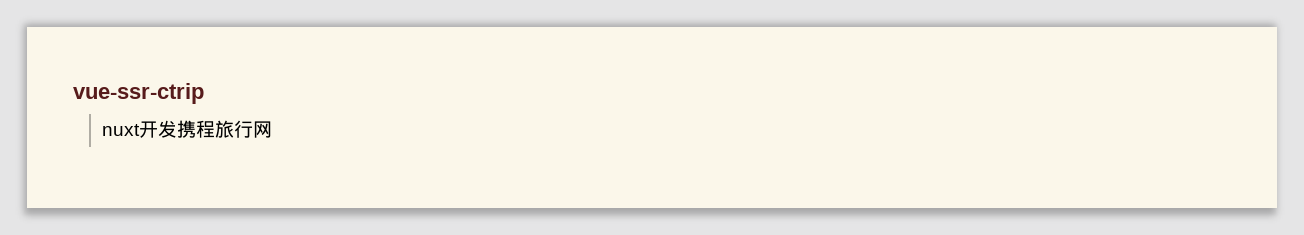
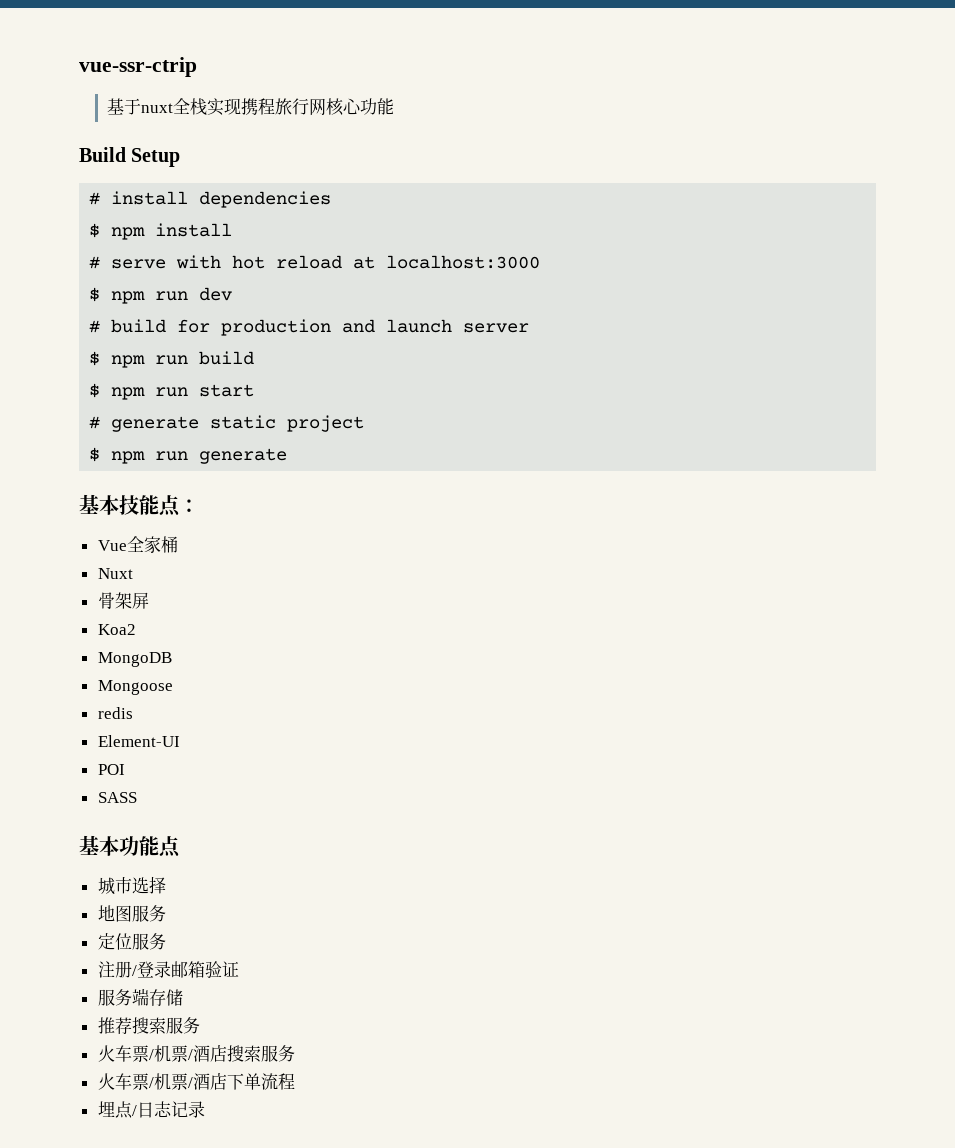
- nuxt开发携程旅行网
+ 基于nuxt全栈实现携程旅行网核心功能
+ Build Setup
+ # install dependencies
+ $ npm install
+ # serve with hot reload at localhost:3000
+ $ npm run dev
+ # build for production and launch server
+ $ npm run build
+ $ npm run start
+ # generate static project
+ $ npm run generate
+ 基本技能点：
+ Vue全家桶
+ Nuxt
+ 骨架屏
+ Koa2
+ MongoDB
+ Mongoose
+ redis
+ Element-UI
+ POI
+ SASS
+ 基本功能点
+ 城市选择
+ 地图服务
+ 定位服务
+ 注册/登录邮箱验证
+ 服务端存储
+ 推荐搜索服务
+ 火车票/机票/酒店搜索服务
+ 火车票/机票/酒店下单流程
+ 埋点/日志记录

